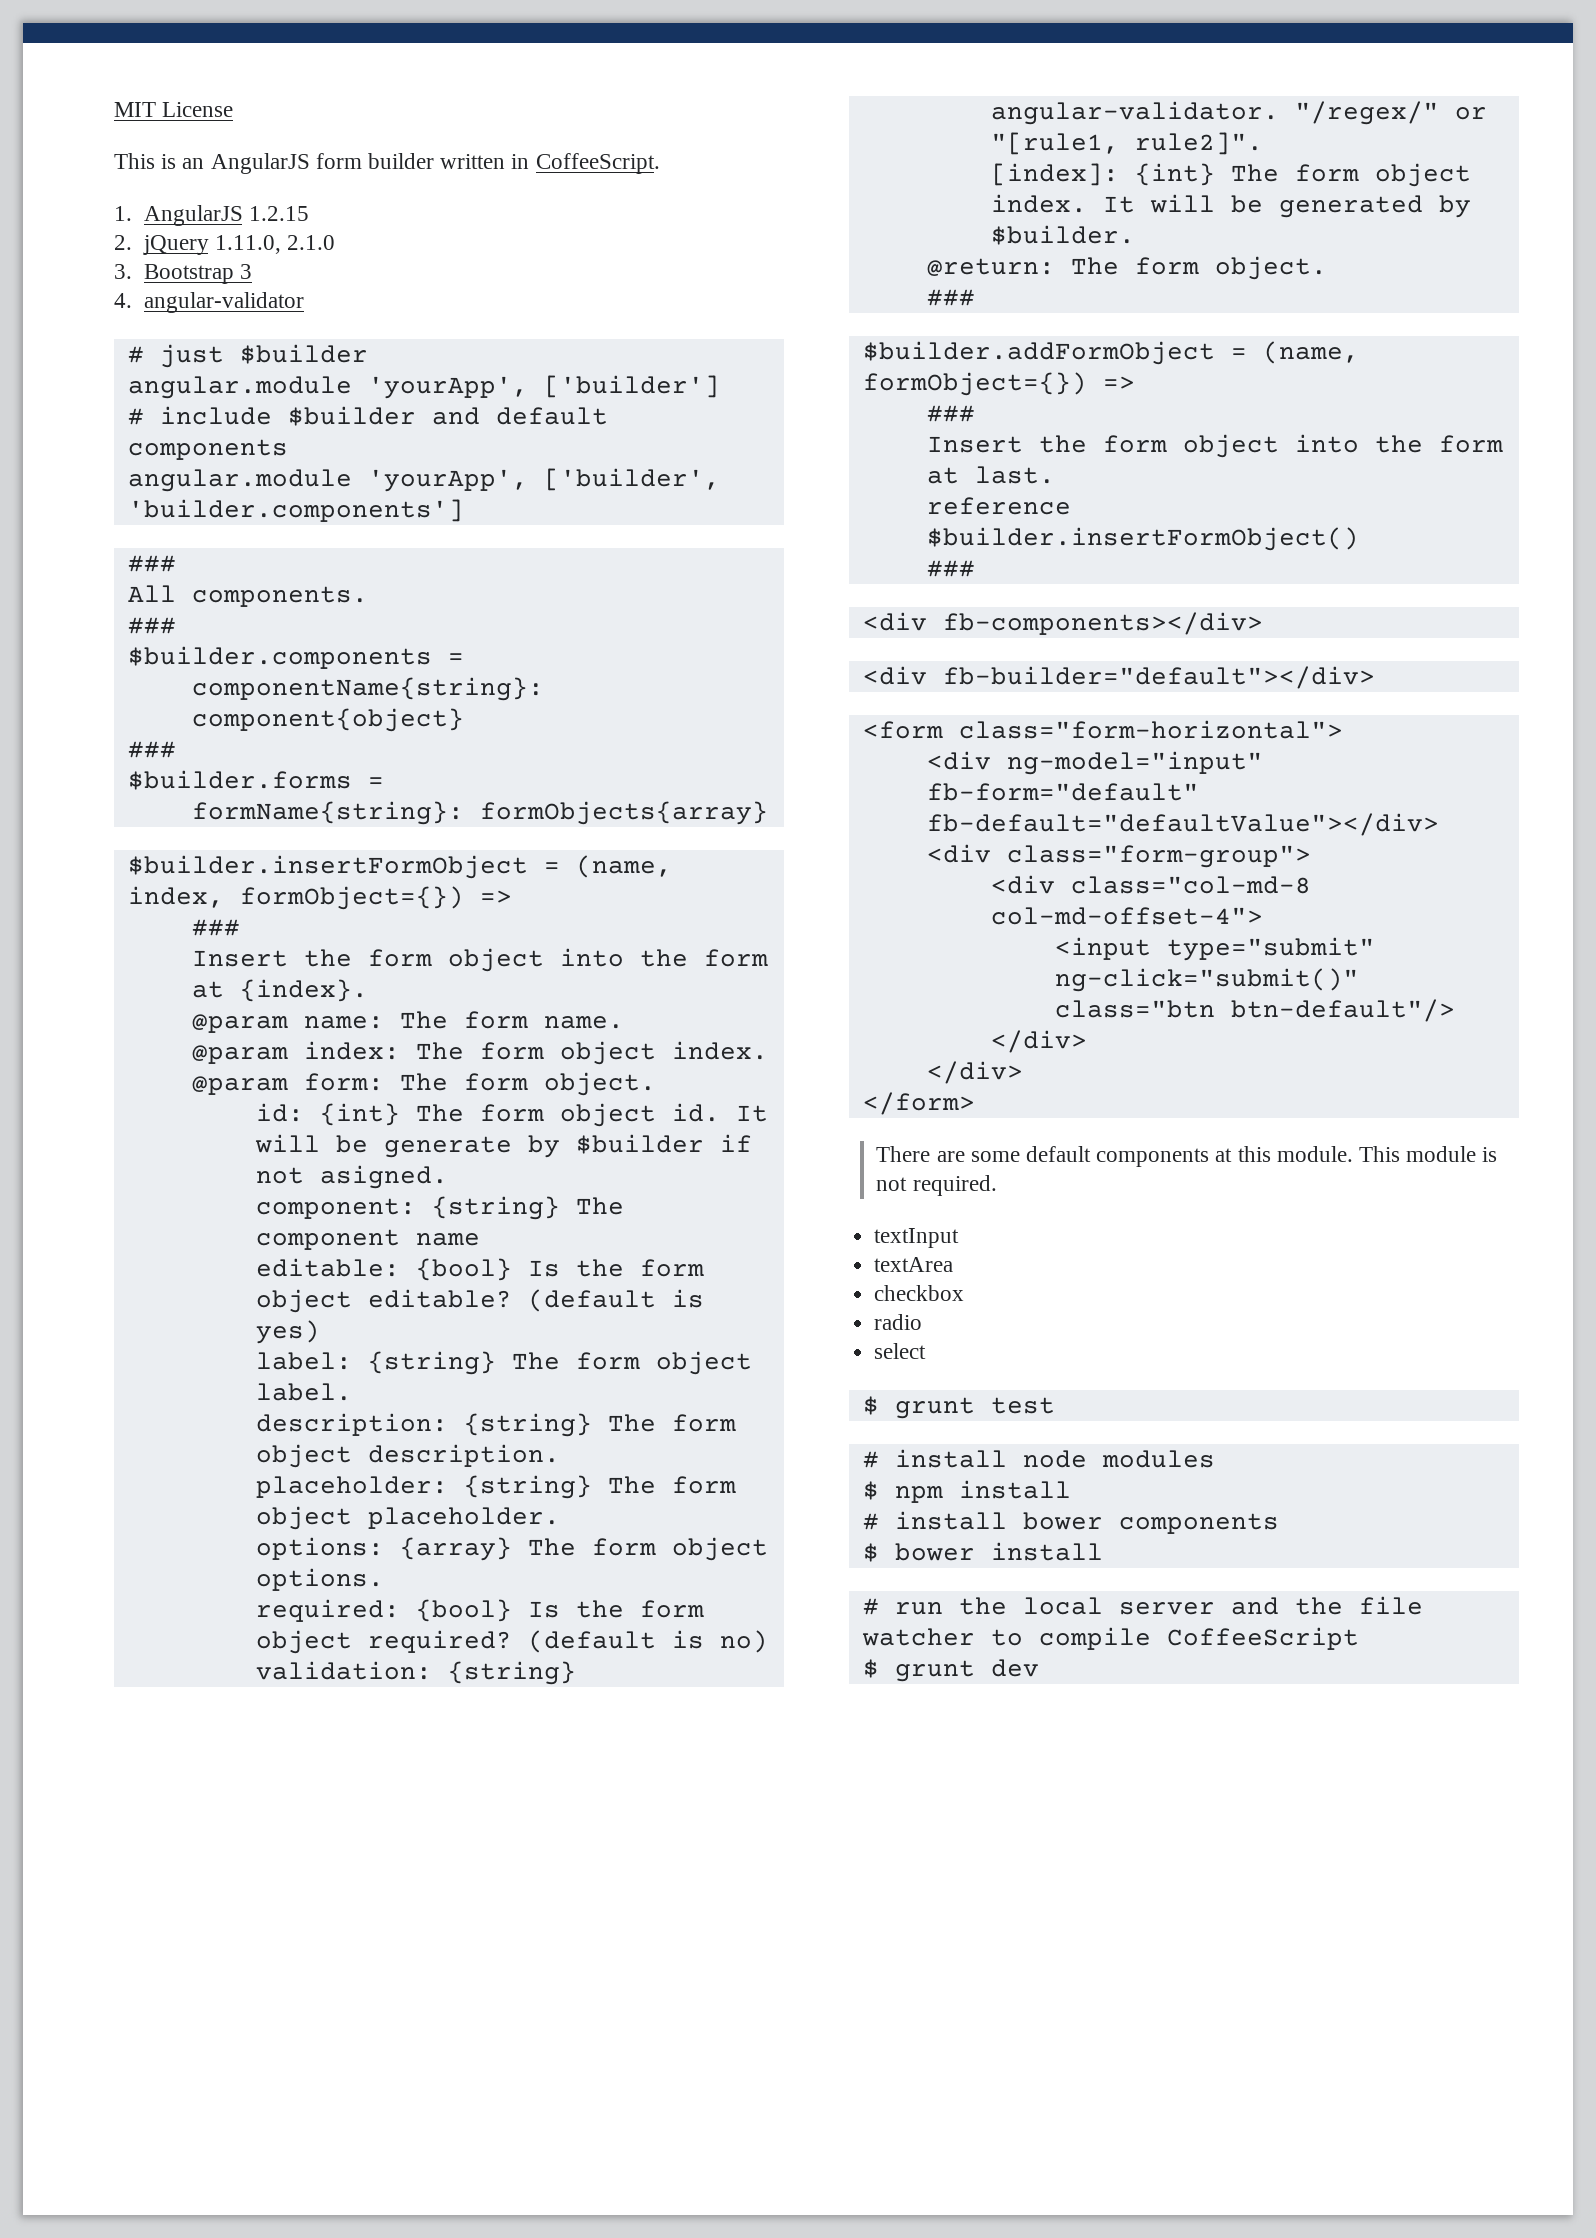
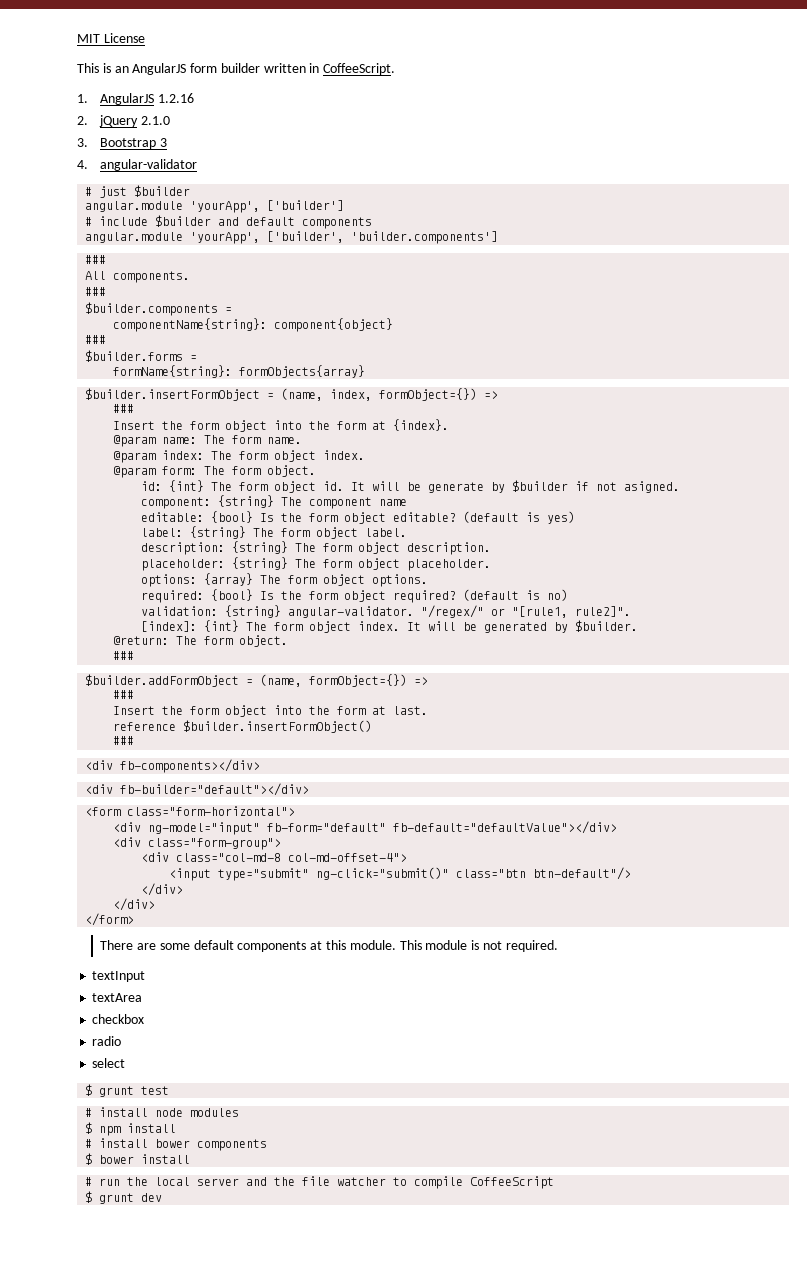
- 1. AngularJS 1.2.15
+ 1. AngularJS 1.2.16
- 2. jQuery 1.11.0, 2.1.0
+ 2. jQuery 2.1.0

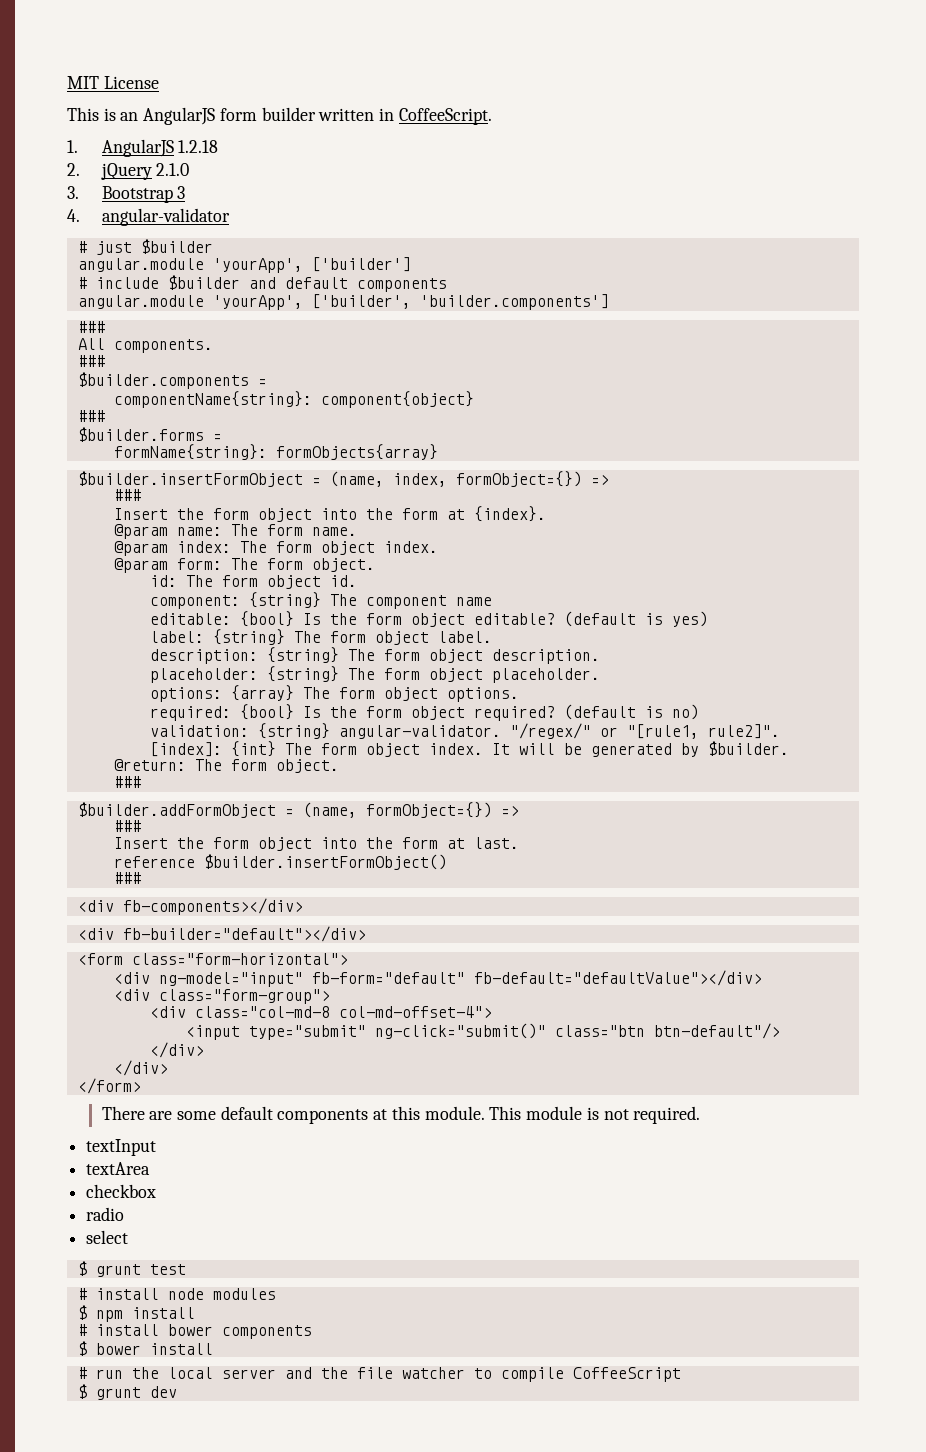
- 1. AngularJS 1.2.16
+ 1. AngularJS 1.2.18
- id: {int} The form object id. It will be generate by $builder if not asigned.
+ id: The form object id.

